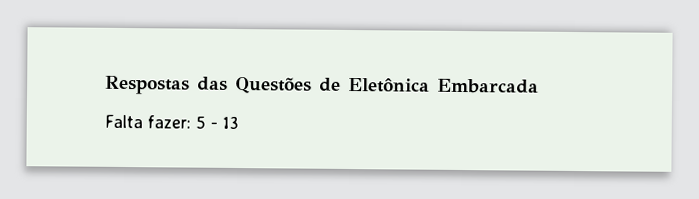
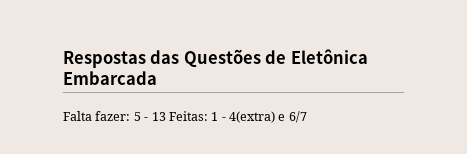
- Falta fazer: 5 - 13
+ Falta fazer: 5 - 13 Feitas: 1 - 4(extra) e 6/7

